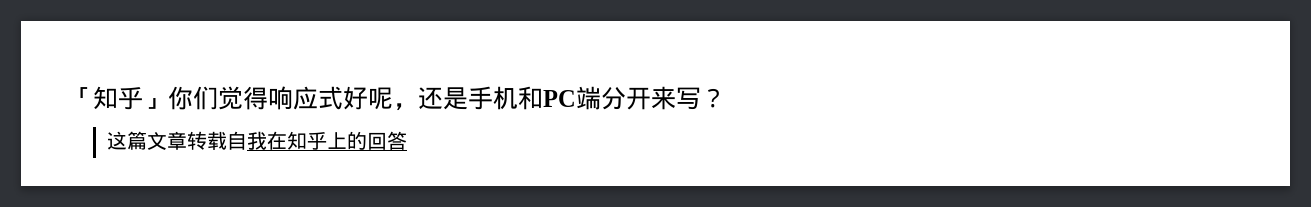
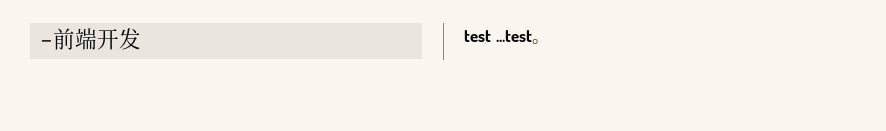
- 「知乎」你们觉得响应式好呢，还是手机和PC端分开来写？
- 这篇文章转载自我在知乎上的回答
+ -前端开发
+ test ...test。

